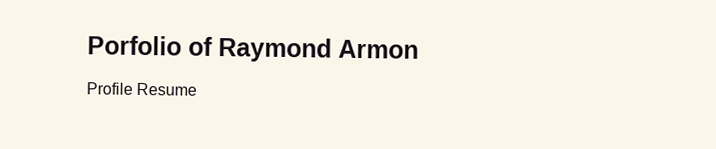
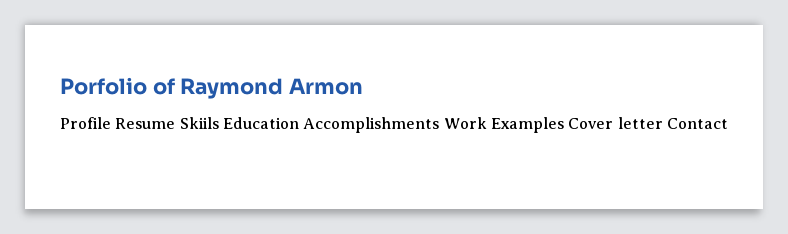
- Profile Resume
+ Profile Resume Skiils Education Accomplishments Work Examples Cover letter Contact

